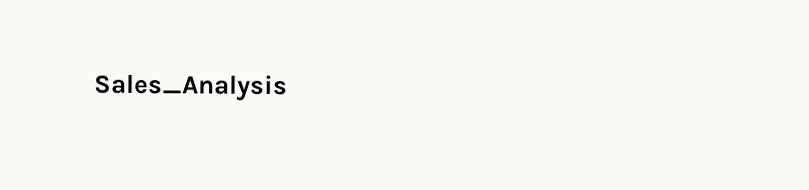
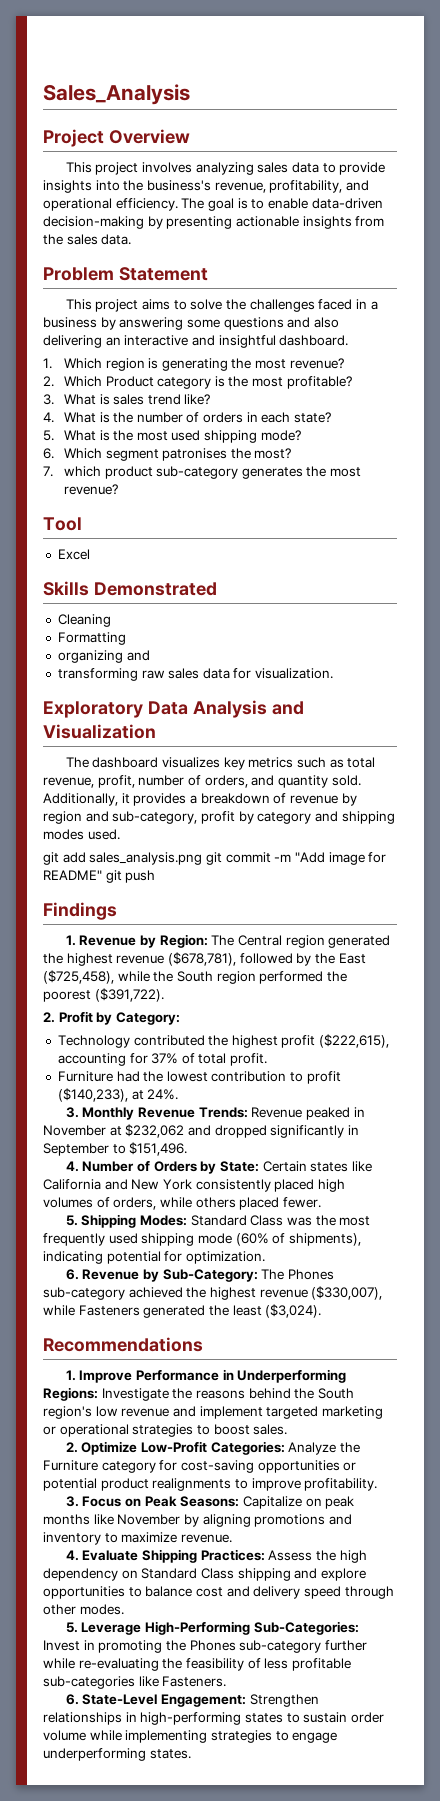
+ Project Overview
+ This project involves analyzing sales data to provide insights into the business's revenue, profitability, and operational efficiency. The goal is to enable data-driven decision-making by presenting actionable insights from the sales data.
+ Problem Statement
+ This project aims to solve the challenges faced in a business by answering some questions and also delivering an interactive and insightful dashboard.
+ 1. Which region is generating the most revenue?
+ 2. Which Product category is the most profitable?
+ 3. What is sales trend like?
+ 4. What is the number of orders in each state?
+ 5. What is the most used shipping mode?
+ 6. Which segment patronises the most?
+ 7. which product sub-category generates the most revenue?
+ Tool
+ Excel
+ Skills Demonstrated
+ Cleaning
+ Formatting
+ organizing and
+ transforming raw sales data for visualization.
+ Exploratory Data Analysis and Visualization
+ The dashboard visualizes key metrics such as total revenue, profit, number of orders, and quantity sold. Additionally, it provides a breakdown of revenue by region and sub-category, profit by category and shipping modes used.
+ git add sales_analysis.png git commit -m "Add image for README" git push
+ Findings
+ 1. Revenue by Region: The Central region generated the highest revenue ($678,781), followed by the East ($725,458), while the South region performed the poorest ($391,722).
+ 2. Profit by Category:
+ Technology contributed the highest profit ($222,615), accounting for 37% of total profit.
+ Furniture had the lowest contribution to profit ($140,233), at 24%.
+ 3. Monthly Revenue Trends: Revenue peaked in November at $232,062 and dropped significantly in September to $151,496.
+ 4. Number of Orders by State: Certain states like California and New York consistently placed high volumes of orders, while others placed fewer.
+ 5. Shipping Modes: Standard Class was the most frequently used shipping mode (60% of shipments), indicating potential for optimization.
+ 6. Revenue by Sub-Category: The Phones sub-category achieved the highest revenue ($330,007), while Fasteners generated the least ($3,024).
+ Recommendations
+ 1. Improve Performance in Underperforming Regions: Investigate the reasons behind the South region's low revenue and implement targeted marketing or operational strategies to boost sales.
+ 2. Optimize Low-Profit Categories: Analyze the Furniture category for cost-saving opportunities or potential product realignments to improve profitability.
+ 3. Focus on Peak Seasons: Capitalize on peak months like November by aligning promotions and inventory to maximize revenue.
+ 4. Evaluate Shipping Practices: Assess the high dependency on Standard Class shipping and explore opportunities to balance cost and delivery speed through other modes.
+ 5. Leverage High-Performing Sub-Categories: Invest in promoting the Phones sub-category further while re-evaluating the feasibility of less profitable sub-categories like Fasteners.
+ 6. State-Level Engagement: Strengthen relationships in high-performing states to sustain order volume while implementing strategies to engage underperforming states.

